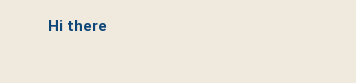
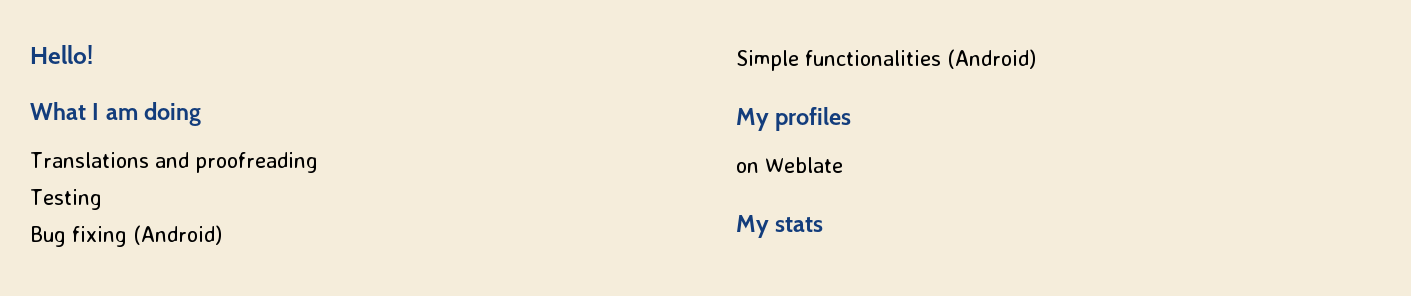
- Hi there
+ Hello!
+ What I am doing
+ Translations and proofreading
+ Testing
+ Bug fixing (Android)
+ Simple functionalities (Android)
+ My profiles
+ on Weblate
+ My stats

